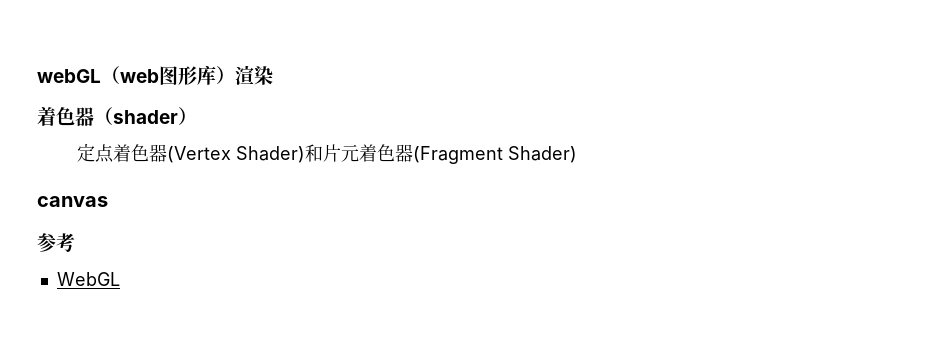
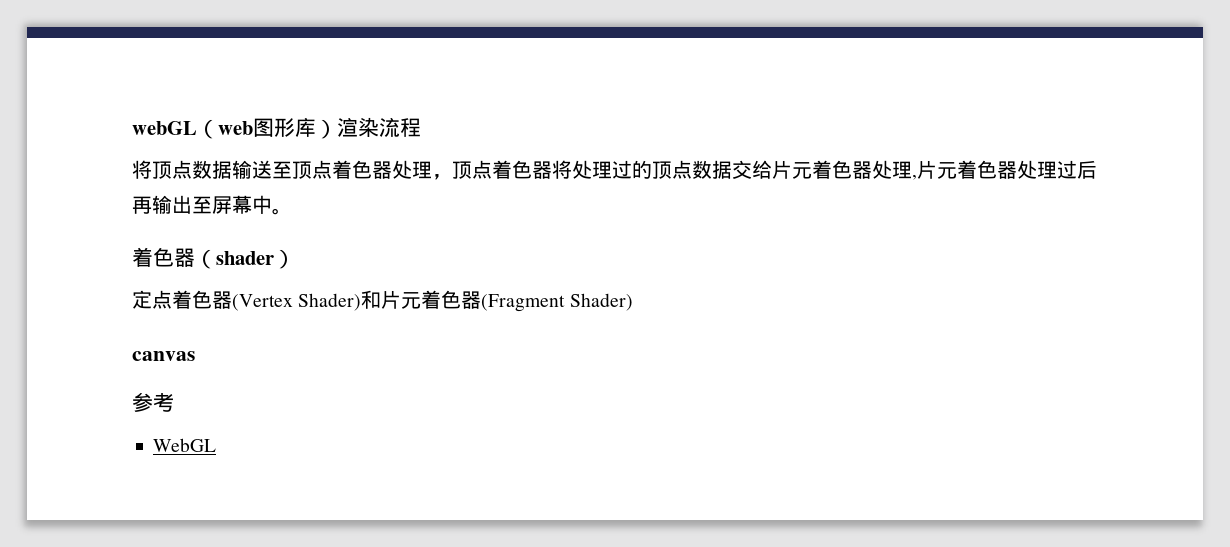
- webGL（web图形库）渲染
+ webGL（web图形库）渲染流程
+ 将顶点数据输送至顶点着色器处理，顶点着色器将处理过的顶点数据交给片元着色器处理,片元着色器处理过后再输出至屏幕中。

